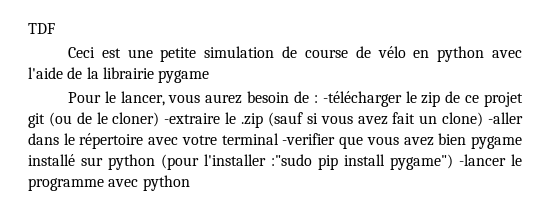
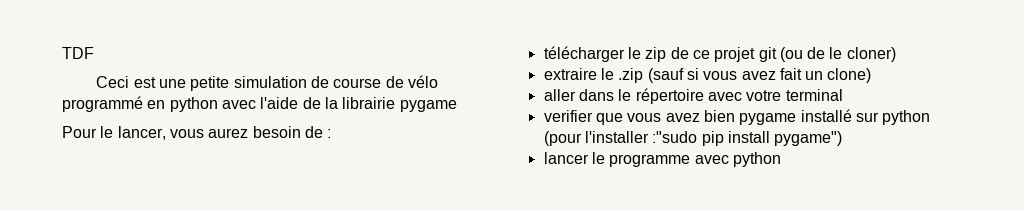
- Ceci est une petite simulation de course de vélo en python avec l'aide de la librairie pygame
+ Ceci est une petite simulation de course de vélo programmé en python avec l'aide de la librairie pygame
- Pour le lancer, vous aurez besoin de : -télécharger le zip de ce projet git (ou de le cloner) -extraire le .zip (sauf si vous avez fait un clone) -aller dans le répertoire avec votre terminal -verifier que vous avez bien pygame installé sur python (pour l'installer :"sudo pip install pygame") -lancer le programme avec python
+ Pour le lancer, vous aurez besoin de :
+ télécharger le zip de ce projet git (ou de le cloner)
+ extraire le .zip (sauf si vous avez fait un clone)
+ aller dans le répertoire avec votre terminal
+ verifier que vous avez bien pygame installé sur python (pour l'installer :"sudo pip install pygame")
+ lancer le programme avec python

